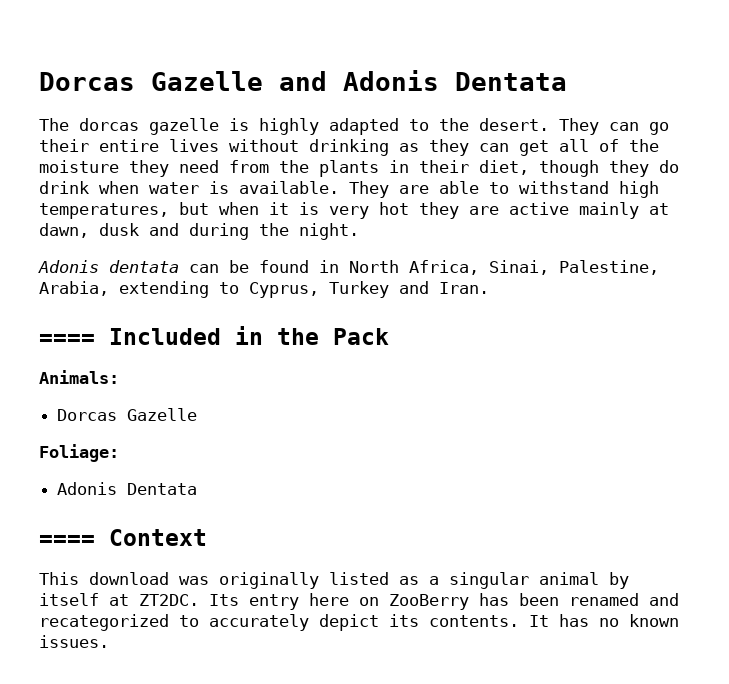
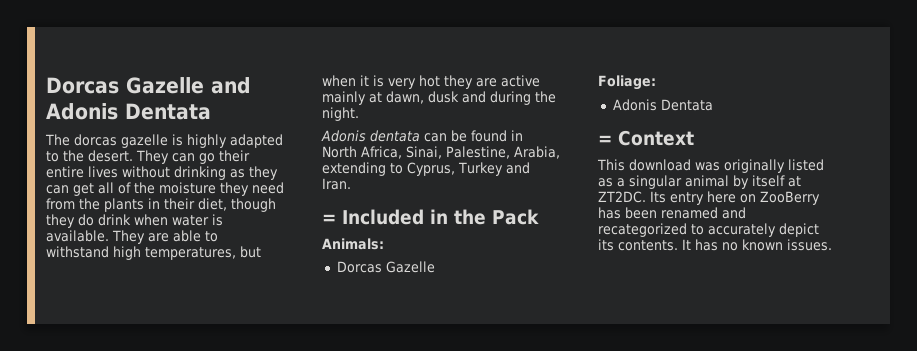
- ==== Included in the Pack
+ = Included in the Pack
- ==== Context
+ = Context

